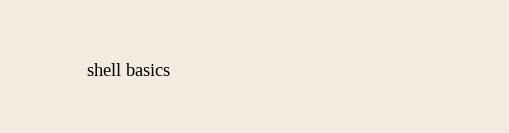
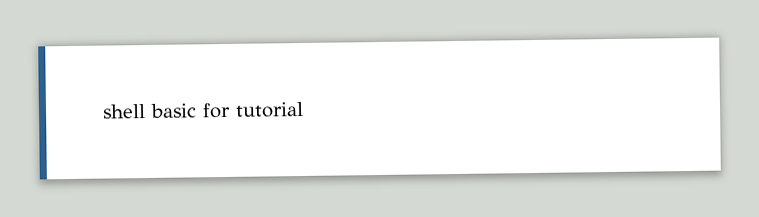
- shell basics
+ shell basic for tutorial

